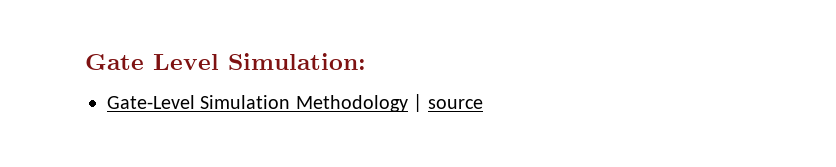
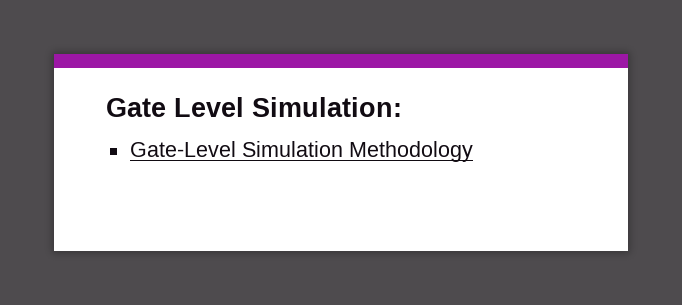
- Gate-Level Simulation Methodology | source
+ Gate-Level Simulation Methodology

